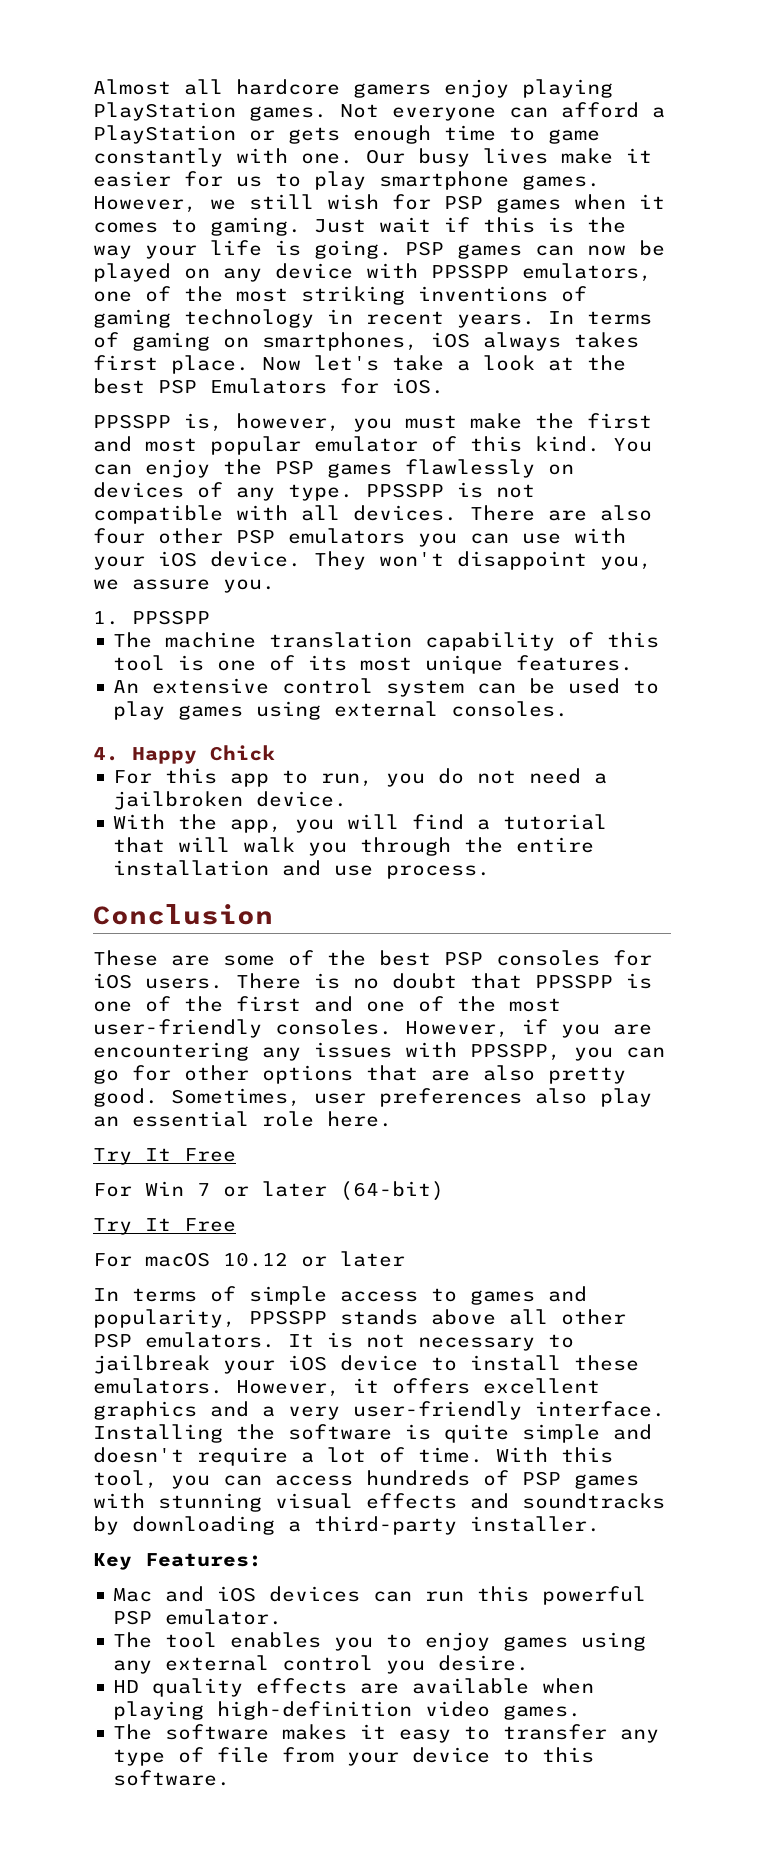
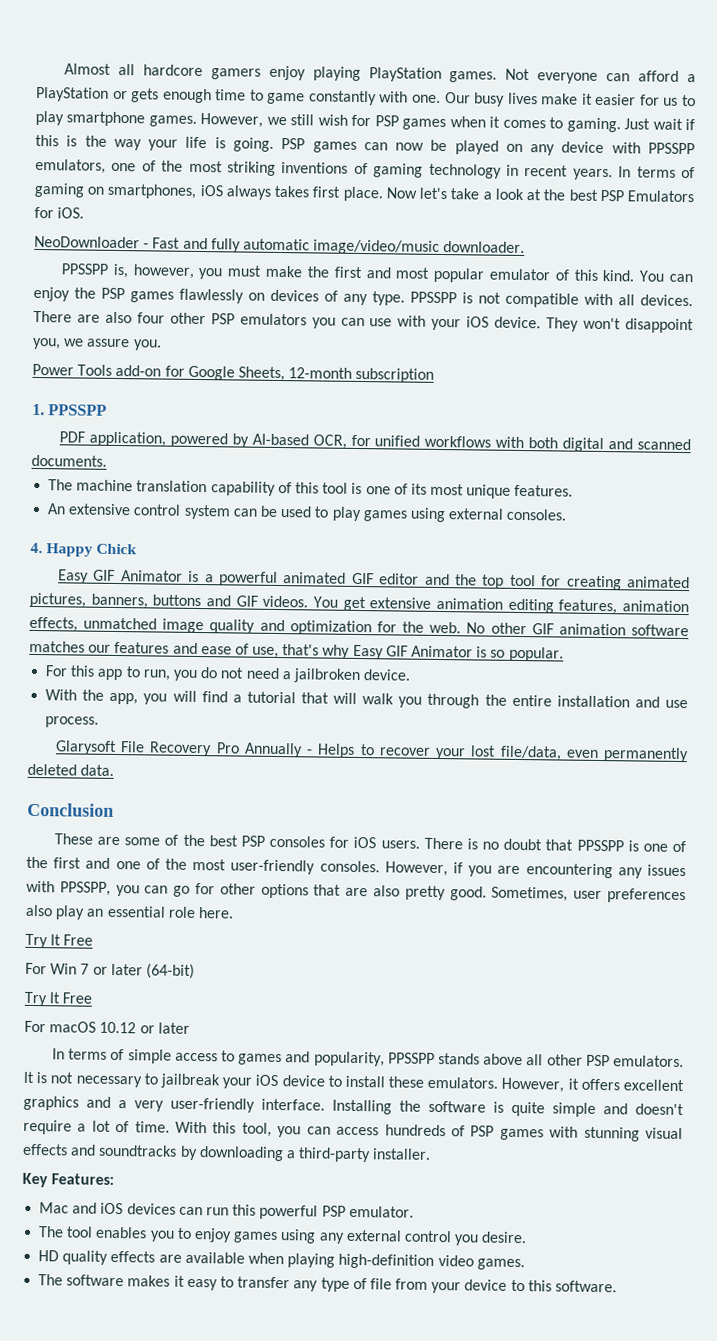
+ NeoDownloader - Fast and fully automatic image/video/music downloader.
+ Power Tools add-on for Google Sheets, 12-month subscription
  1. PPSSPP
+ PDF application, powered by AI-based OCR, for unified workflows with both digital and scanned documents.
+ Easy GIF Animator is a powerful animated GIF editor and the top tool for creating animated pictures, banners, buttons and GIF videos. You get extensive animation editing features, animation effects, unmatched image quality and optimization for the web. No other GIF animation software matches our features and ease of use, that's why Easy GIF Animator is so popular.
+ Glarysoft File Recovery Pro Annually - Helps to recover your lost file/data, even permanently deleted data.

